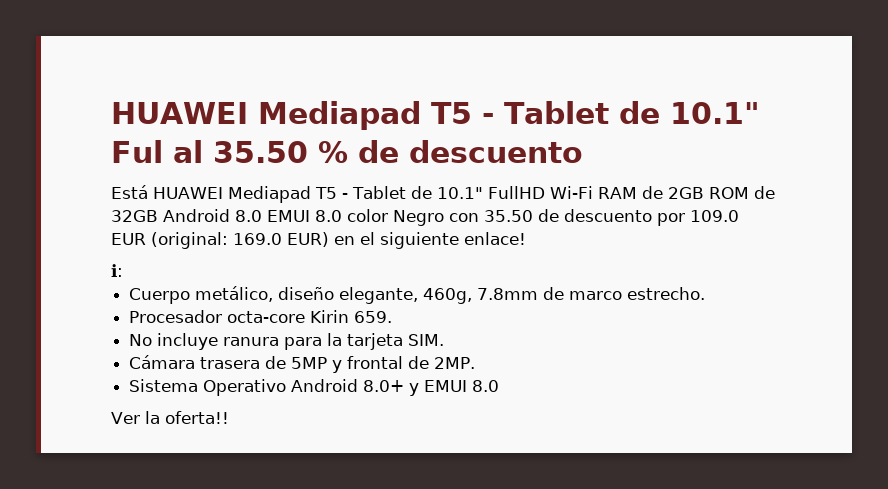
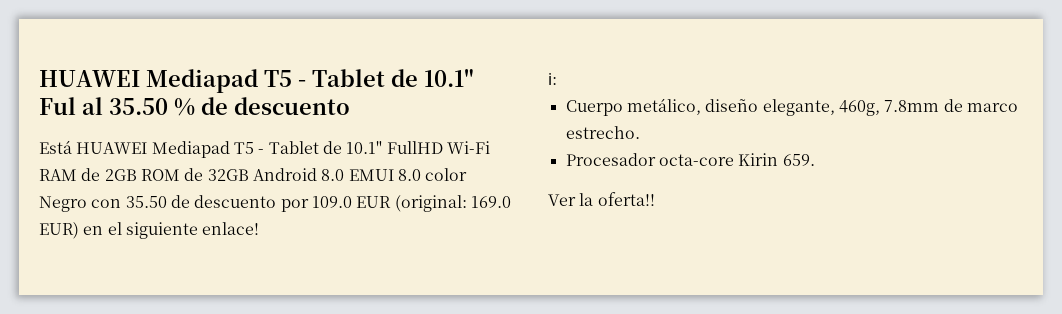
- No incluye ranura para la tarjeta SIM.
- Cámara trasera de 5MP y frontal de 2MP.
- Sistema Operativo Android 8.0+ y EMUI 8.0

